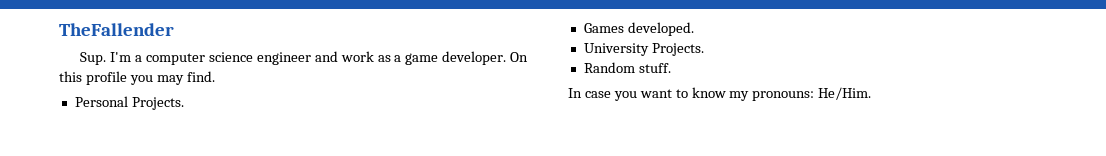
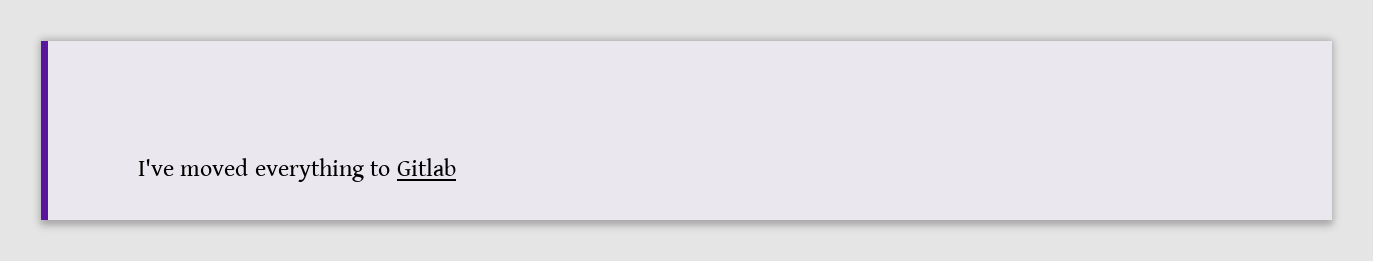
- TheFallender
- Sup. I'm a computer science engineer and work as a game developer. On this profile you may find.
- Personal Projects.
- Games developed.
- University Projects.
- Random stuff.
- In case you want to know my pronouns: He/Him.
+ I've moved everything to Gitlab

